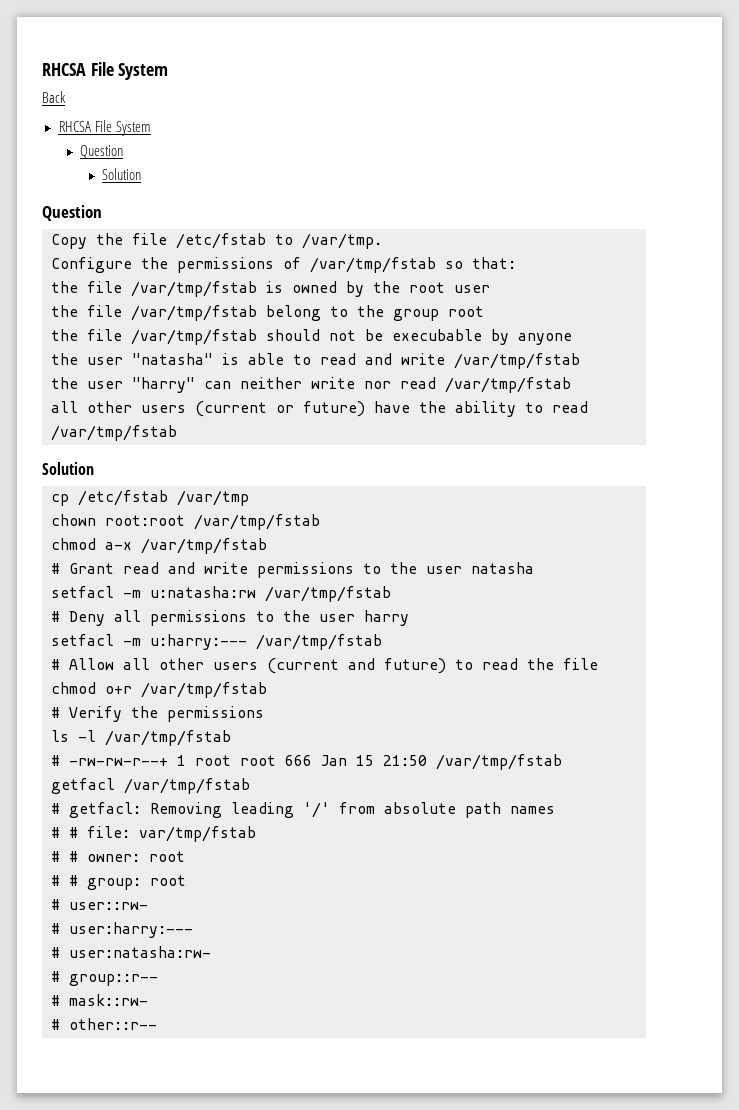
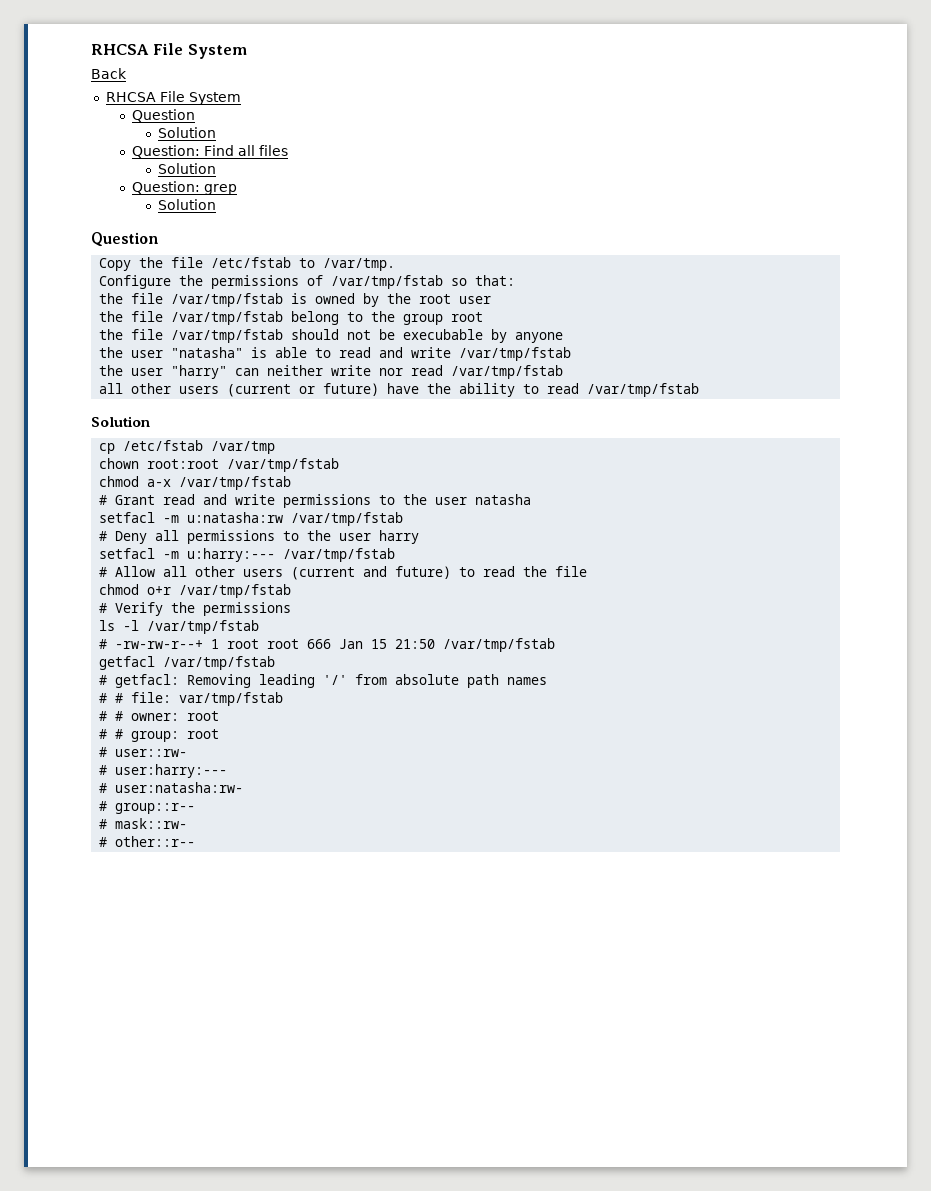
+ Question: Find all files
+ Solution
+ Question: grep
+ Solution

